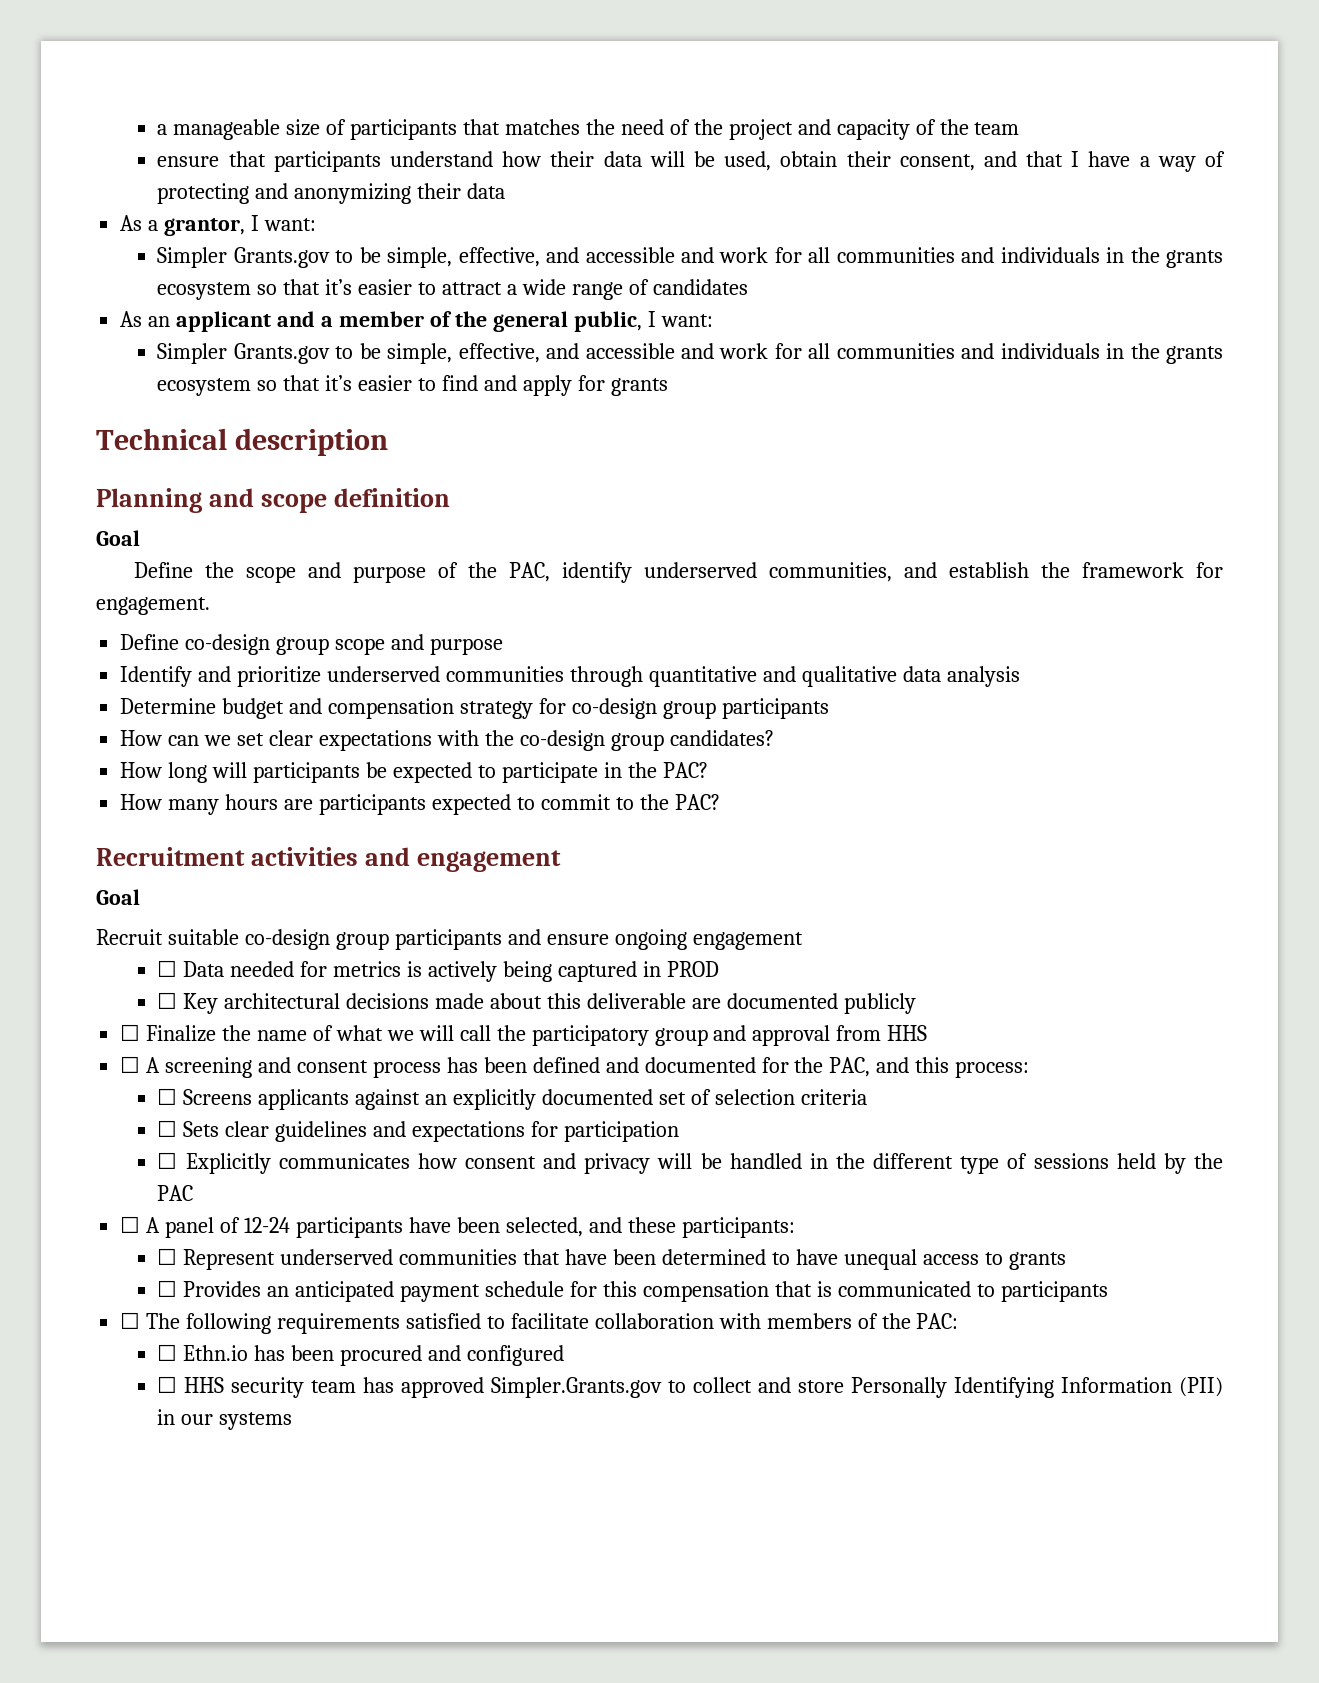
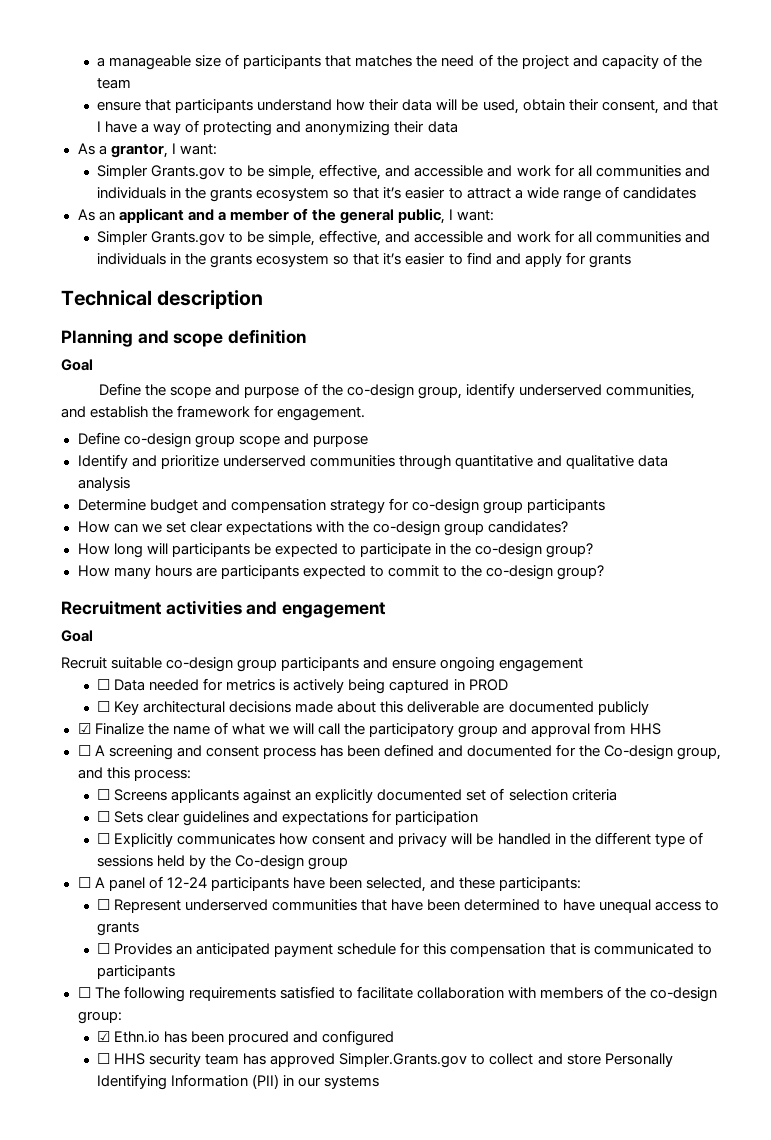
- Define the scope and purpose of the PAC, identify underserved communities, and establish the framework for engagement.
+ Define the scope and purpose of the co-design group, identify underserved communities, and establish the framework for engagement.
- How long will participants be expected to participate in the PAC?
+ How long will participants be expected to participate in the co-design group?
- How many hours are participants expected to commit to the PAC?
+ How many hours are participants expected to commit to the co-design group?
- ☐ Finalize the name of what we will call the participatory group and approval from HHS
+ ☑ Finalize the name of what we will call the participatory group and approval from HHS
- ☐ A screening and consent process has been defined and documented for the PAC, and this process:
+ ☐ A screening and consent process has been defined and documented for the Co-design group, and this process:
- ☐ Explicitly communicates how consent and privacy will be handled in the different type of sessions held by the PAC
+ ☐ Explicitly communicates how consent and privacy will be handled in the different type of sessions held by the Co-design group
- ☐ The following requirements satisfied to facilitate collaboration with members of the PAC:
- ☐ Ethn.io has been procured and configured
+ ☐ The following requirements satisfied to facilitate collaboration with members of the co-design group:
+ ☑ Ethn.io has been procured and configured

